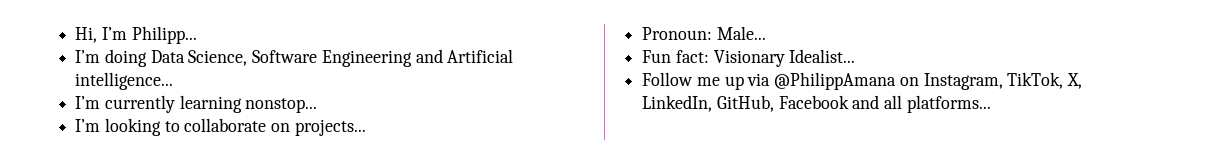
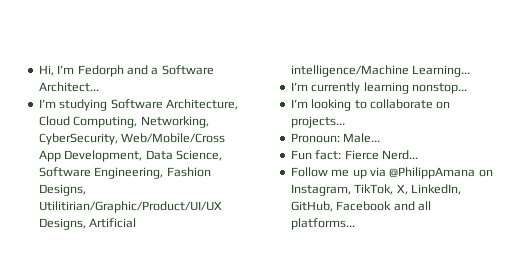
- Hi, I’m Philipp...
- I’m doing Data Science, Software Engineering and Artificial intelligence...
+ Hi, I’m Fedorph and a Software Architect...
+ I’m studying Software Architecture, Cloud Computing, Networking, CyberSecurity, Web/Mobìle/Cross App Development, Data Science, Software Engineering, Fashion Designs, Utilitirian/Graphic/Product/UI/UX Designs, Artificial intelligence/Machine Learning...
- Fun fact: Visionary Idealist...
+ Fun fact: Fierce Nerd...

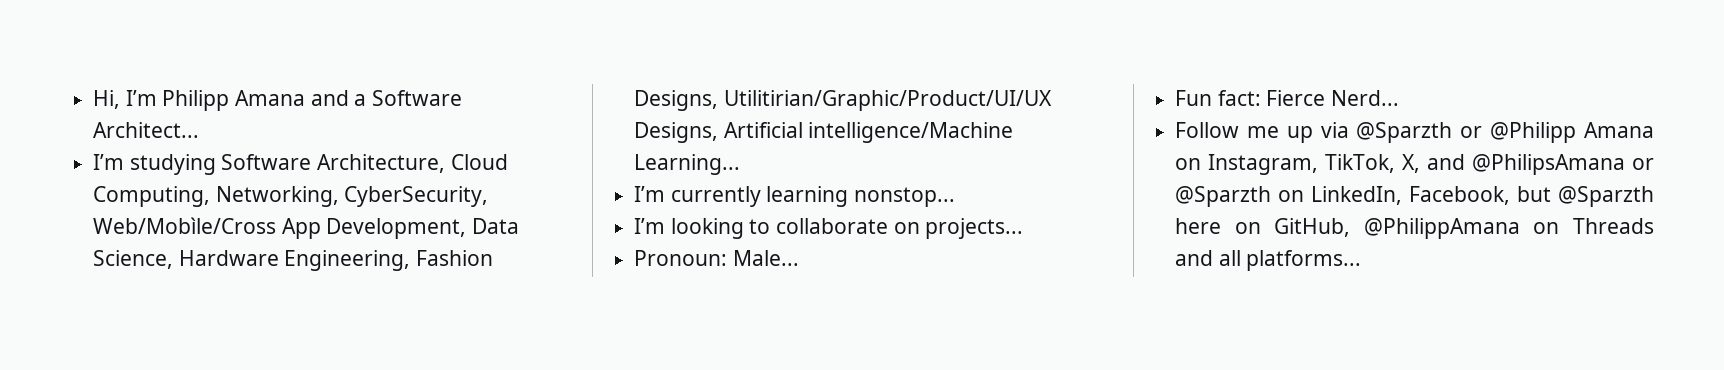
- Hi, I’m Fedorph and a Software Architect...
+ Hi, I’m Philipp Amana and a Software Architect...
- I’m studying Software Architecture, Cloud Computing, Networking, CyberSecurity, Web/Mobìle/Cross App Development, Data Science, Software Engineering, Fashion Designs, Utilitirian/Graphic/Product/UI/UX Designs, Artificial intelligence/Machine Learning...
+ I’m studying Software Architecture, Cloud Computing, Networking, CyberSecurity, Web/Mobìle/Cross App Development, Data Science, Hardware Engineering, Fashion Designs, Utilitirian/Graphic/Product/UI/UX Designs, Artificial intelligence/Machine Learning...
- Follow me up via @PhilippAmana on Instagram, TikTok, X, LinkedIn, GitHub, Facebook and all platforms...
+ Follow me up via @Sparzth or @Philipp Amana on Instagram, TikTok, X, and @PhilipsAmana or @Sparzth on LinkedIn, Facebook, but @Sparzth here on GitHub, @PhilippAmana on Threads and all platforms...

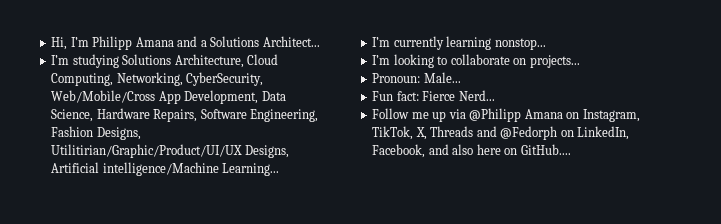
- Hi, I’m Philipp Amana and a Software Architect...
+ Hi, I’m Philipp Amana and a Solutions Architect...
- I’m studying Software Architecture, Cloud Computing, Networking, CyberSecurity, Web/Mobìle/Cross App Development, Data Science, Hardware Engineering, Fashion Designs, Utilitirian/Graphic/Product/UI/UX Designs, Artificial intelligence/Machine Learning...
+ I’m studying Solutions Architecture, Cloud Computing, Networking, CyberSecurity, Web/Mobìle/Cross App Development, Data Science, Hardware Repairs, Software Engineering, Fashion Designs, Utilitirian/Graphic/Product/UI/UX Designs, Artificial intelligence/Machine Learning...
- Follow me up via @Sparzth or @Philipp Amana on Instagram, TikTok, X, and @PhilipsAmana or @Sparzth on LinkedIn, Facebook, but @Sparzth here on GitHub, @PhilippAmana on Threads and all platforms...
+ Follow me up via @Philipp Amana on Instagram, TikTok, X, Threads and @Fedorph on LinkedIn, Facebook, and also here on GitHub....

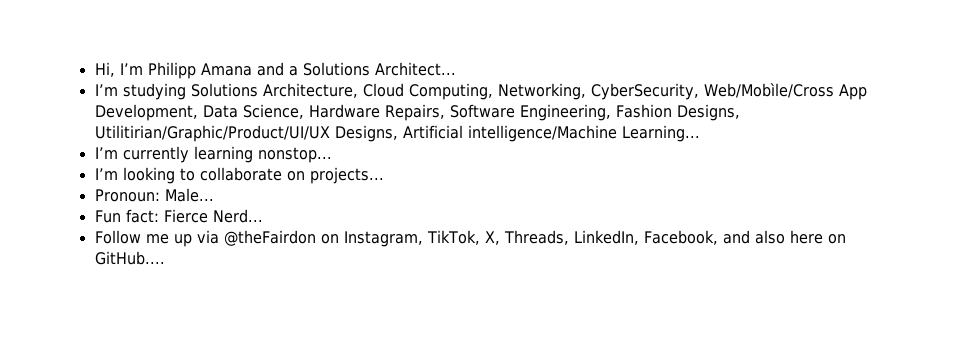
- Follow me up via @Philipp Amana on Instagram, TikTok, X, Threads and @Fedorph on LinkedIn, Facebook, and also here on GitHub....
+ Follow me up via @theFairdon on Instagram, TikTok, X, Threads, LinkedIn, Facebook, and also here on GitHub....

